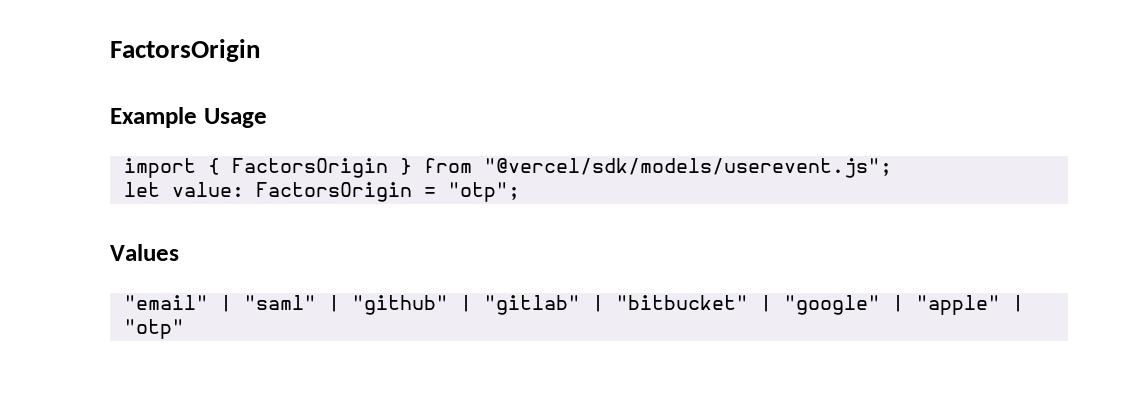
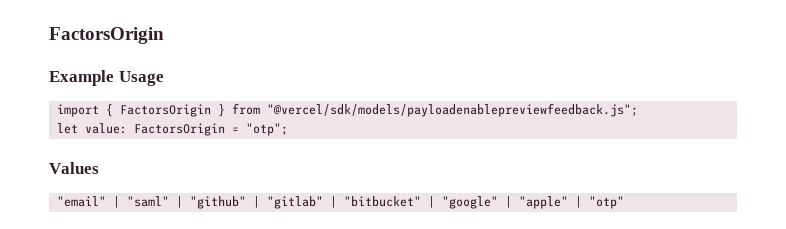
- import { FactorsOrigin } from "@vercel/sdk/models/userevent.js";
+ import { FactorsOrigin } from "@vercel/sdk/models/payloadenablepreviewfeedback.js";

